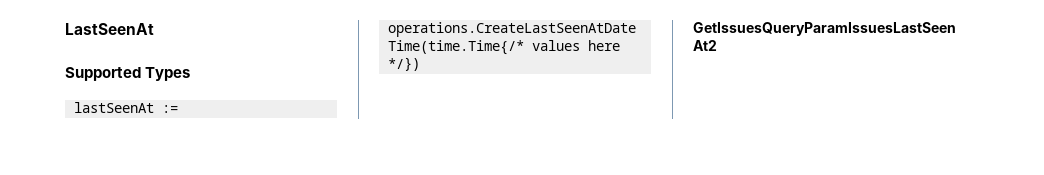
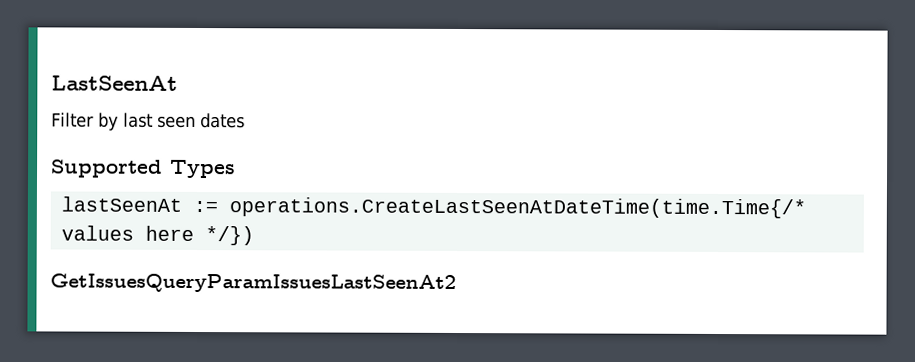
+ Filter by last seen dates

